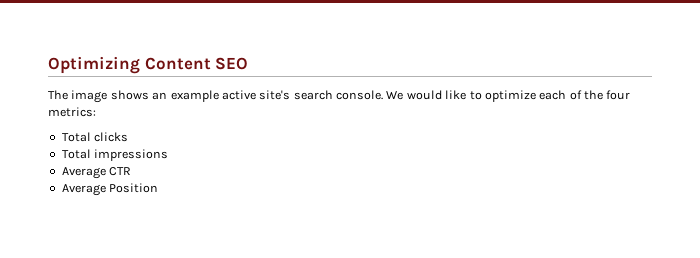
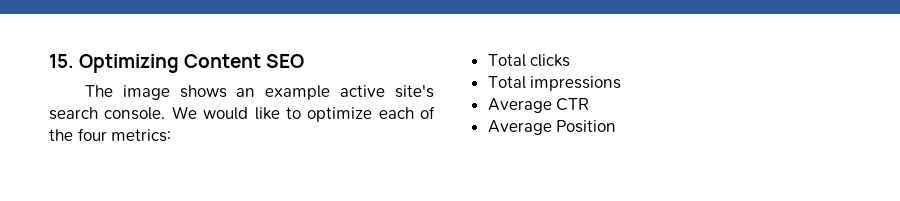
- Optimizing Content SEO
+ 15. Optimizing Content SEO

